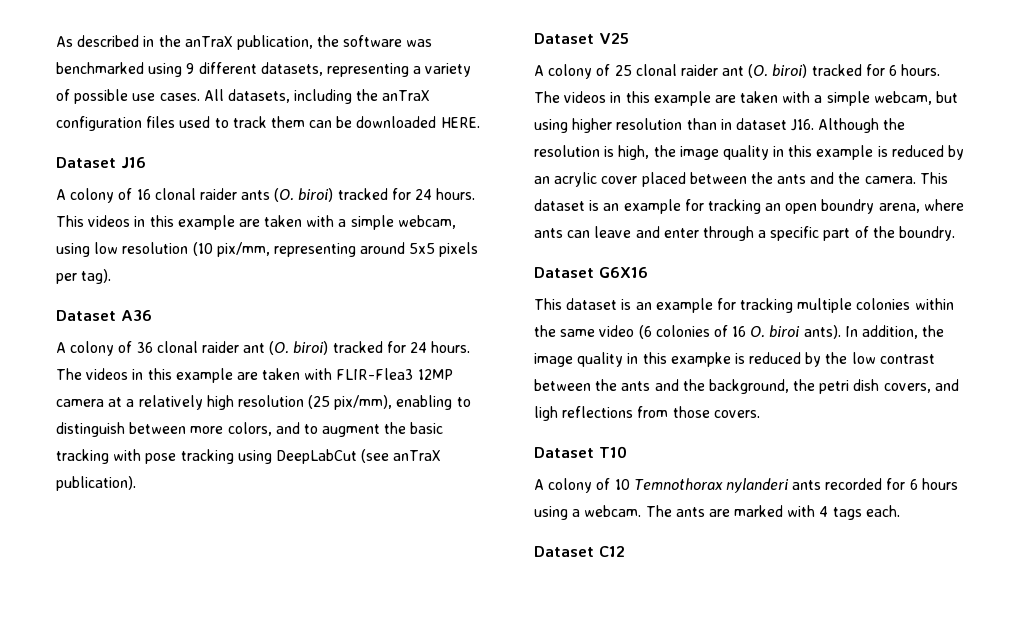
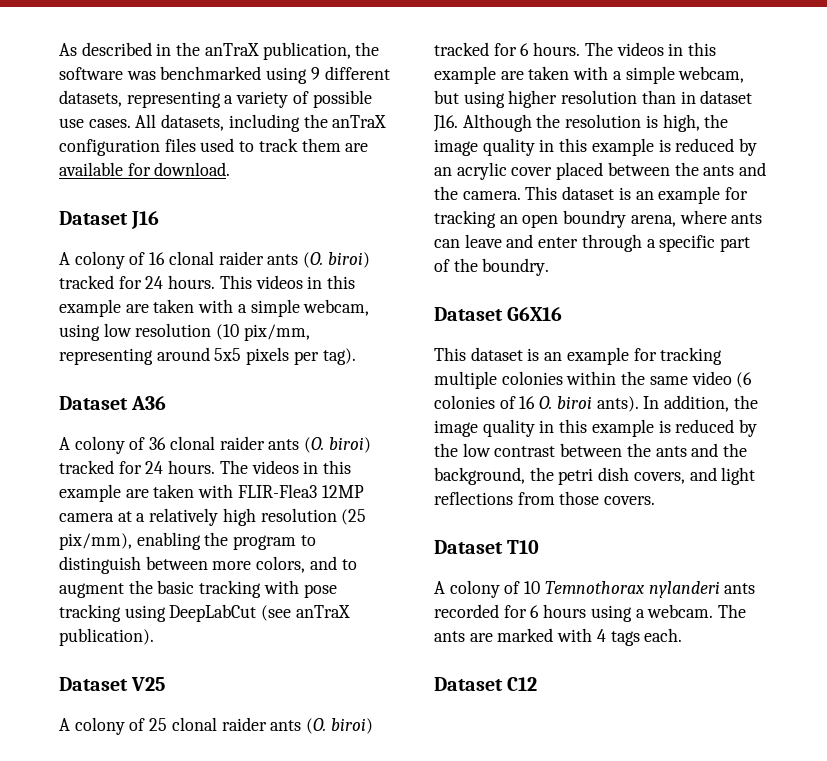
- All datasets, including the anTraX configuration files used to track them can be downloaded HERE.
+ All datasets, including the anTraX configuration files used to track them are available for download.
- A colony of 36 clonal raider ant (O. biroi) tracked for 24 hours.
+ A colony of 36 clonal raider ants (O. biroi) tracked for 24 hours.
- The videos in this example are taken with FLIR-Flea3 12MP camera at a relatively high resolution (25 pix/mm), enabling to distinguish between more colors, and to augment the basic tracking with pose tracking using DeepLabCut (see anTraX publication).
+ The videos in this example are taken with FLIR-Flea3 12MP camera at a relatively high resolution (25 pix/mm), enabling the program to distinguish between more colors, and to augment the basic tracking with pose tracking using DeepLabCut (see anTraX publication).
- A colony of 25 clonal raider ant (O. biroi) tracked for 6 hours.
+ A colony of 25 clonal raider ants (O. biroi) tracked for 6 hours.
- In addition, the image quality in this exampke is reduced by the low contrast between the ants and the background, the petri dish covers, and ligh reflections from those covers.
+ In addition, the image quality in this example is reduced by the low contrast between the ants and the background, the petri dish covers, and light reflections from those covers.

